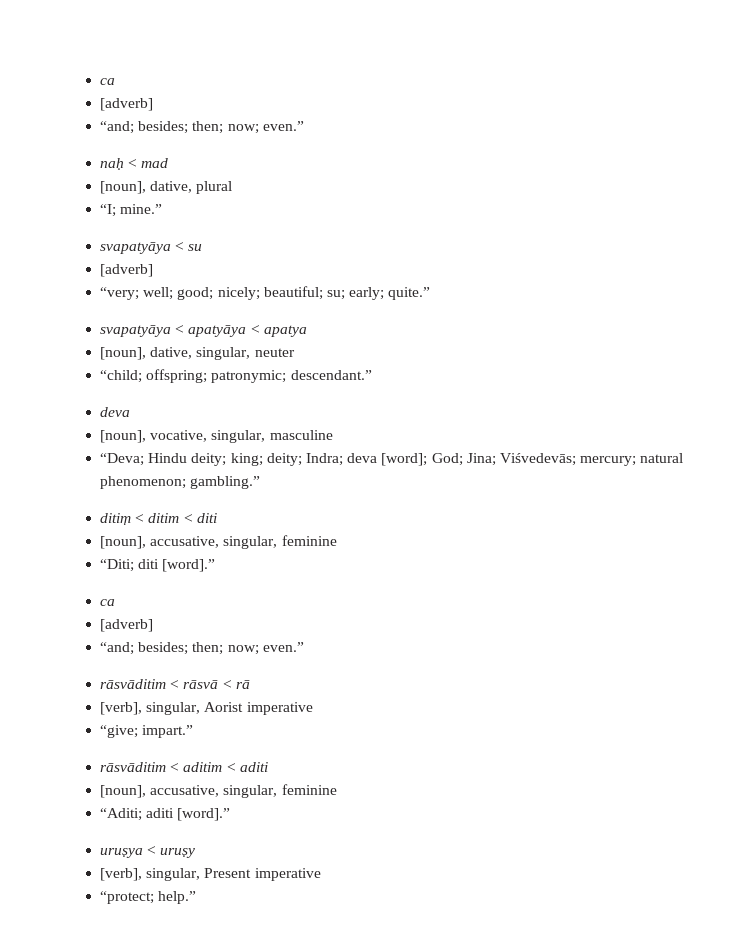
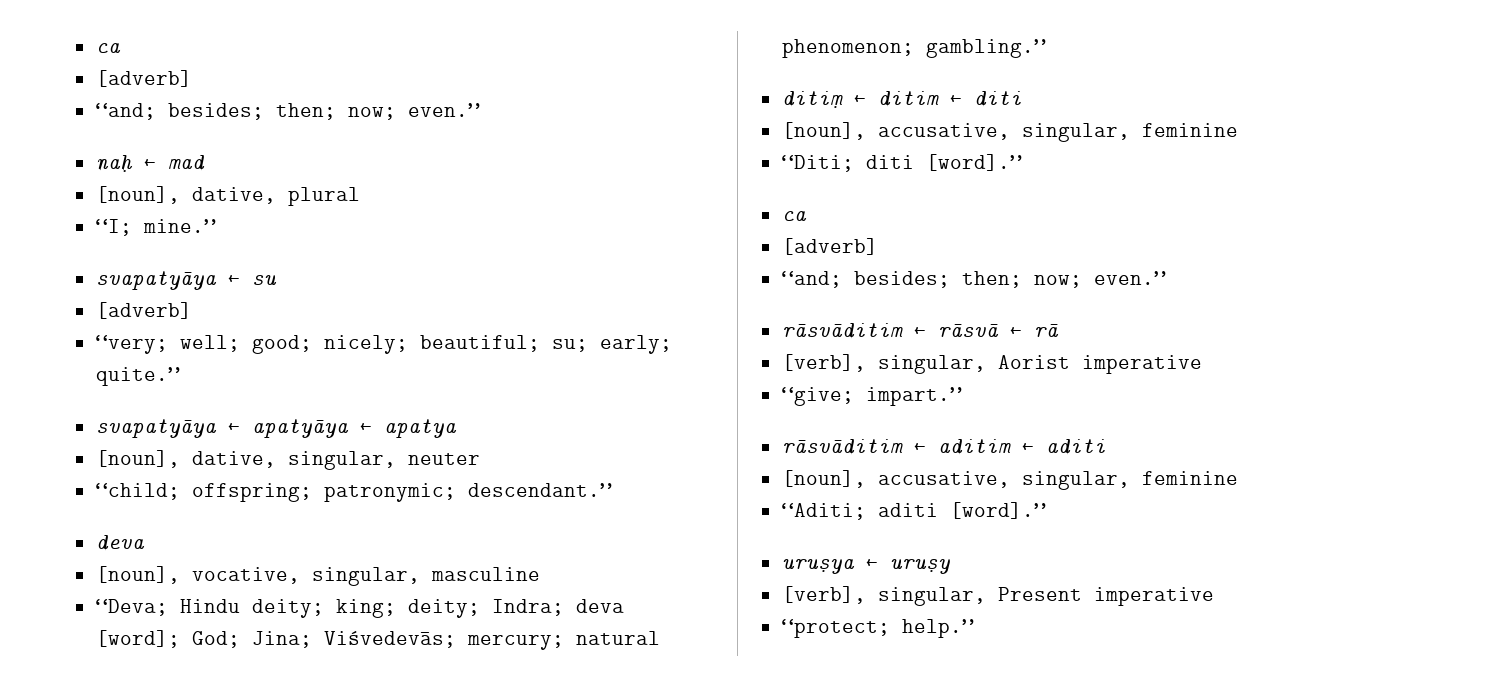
- naḥ < mad
+ naḥ ← mad
- svapatyāya < su
+ svapatyāya ← su
- svapatyāya < apatyāya < apatya
+ svapatyāya ← apatyāya ← apatya
- ditiṃ < ditim < diti
+ ditiṃ ← ditim ← diti
- rāsvāditim < rāsvā < rā
+ rāsvāditim ← rāsvā ← rā
- rāsvāditim < aditim < aditi
+ rāsvāditim ← aditim ← aditi
- uruṣya < uruṣy
+ uruṣya ← uruṣy

